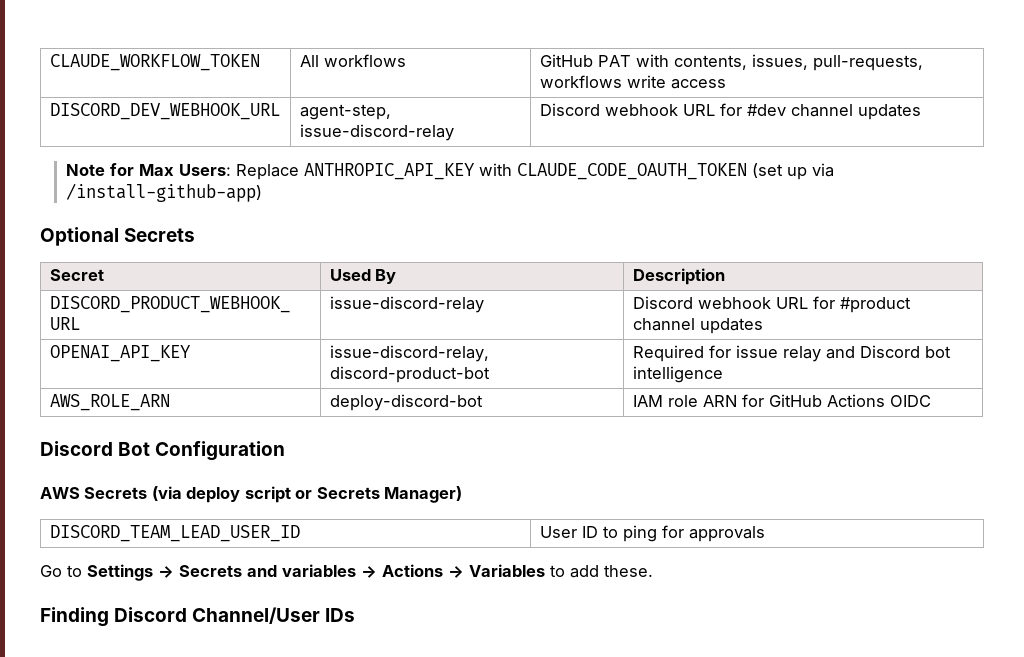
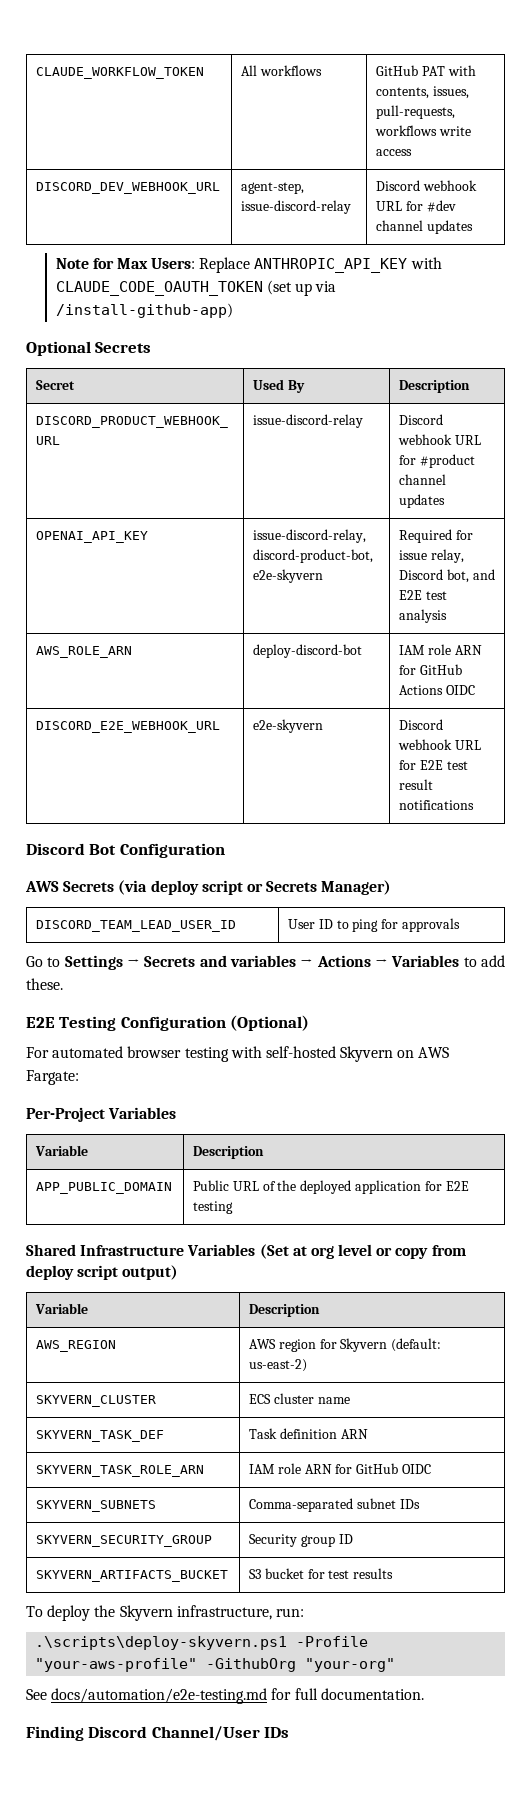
- OPENAI_API_KEY | issue-discord-relay, discord-product-bot | Required for issue relay and Discord bot intelligence
+ OPENAI_API_KEY | issue-discord-relay, discord-product-bot, e2e-skyvern | Required for issue relay, Discord bot, and E2E test analysis
+ DISCORD_E2E_WEBHOOK_URL | e2e-skyvern | Discord webhook URL for E2E test result notifications
+ E2E Testing Configuration (Optional)
+ For automated browser testing with self-hosted Skyvern on AWS Fargate:
+ Per-Project Variables
+ Variable | Description
+ APP_PUBLIC_DOMAIN | Public URL of the deployed application for E2E testing
+ Shared Infrastructure Variables (Set at org level or copy from deploy script output)
+ Variable | Description
+ AWS_REGION | AWS region for Skyvern (default: us-east-2)
+ SKYVERN_CLUSTER | ECS cluster name
+ SKYVERN_TASK_DEF | Task definition ARN
+ SKYVERN_TASK_ROLE_ARN | IAM role ARN for GitHub OIDC
+ SKYVERN_SUBNETS | Comma-separated subnet IDs
+ SKYVERN_SECURITY_GROUP | Security group ID
+ SKYVERN_ARTIFACTS_BUCKET | S3 bucket for test results
+ To deploy the Skyvern infrastructure, run:
+ .\scripts\deploy-skyvern.ps1 -Profile "your-aws-profile" -GithubOrg "your-org"
+ See docs/automation/e2e-testing.md for full documentation.

